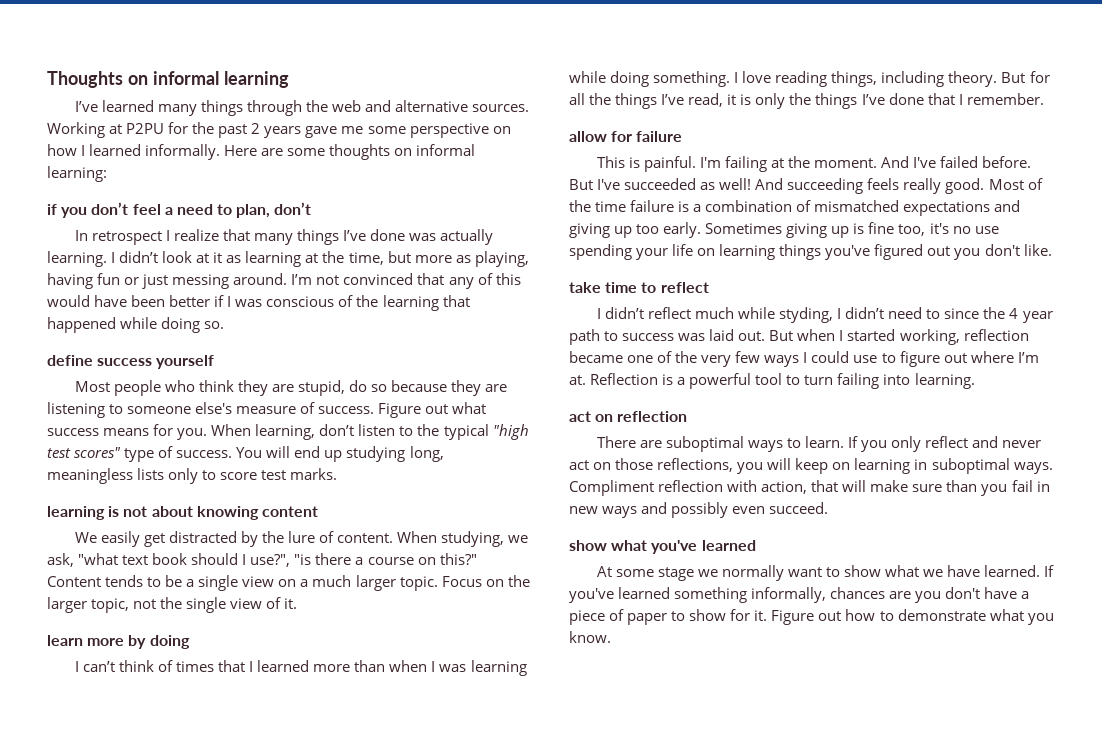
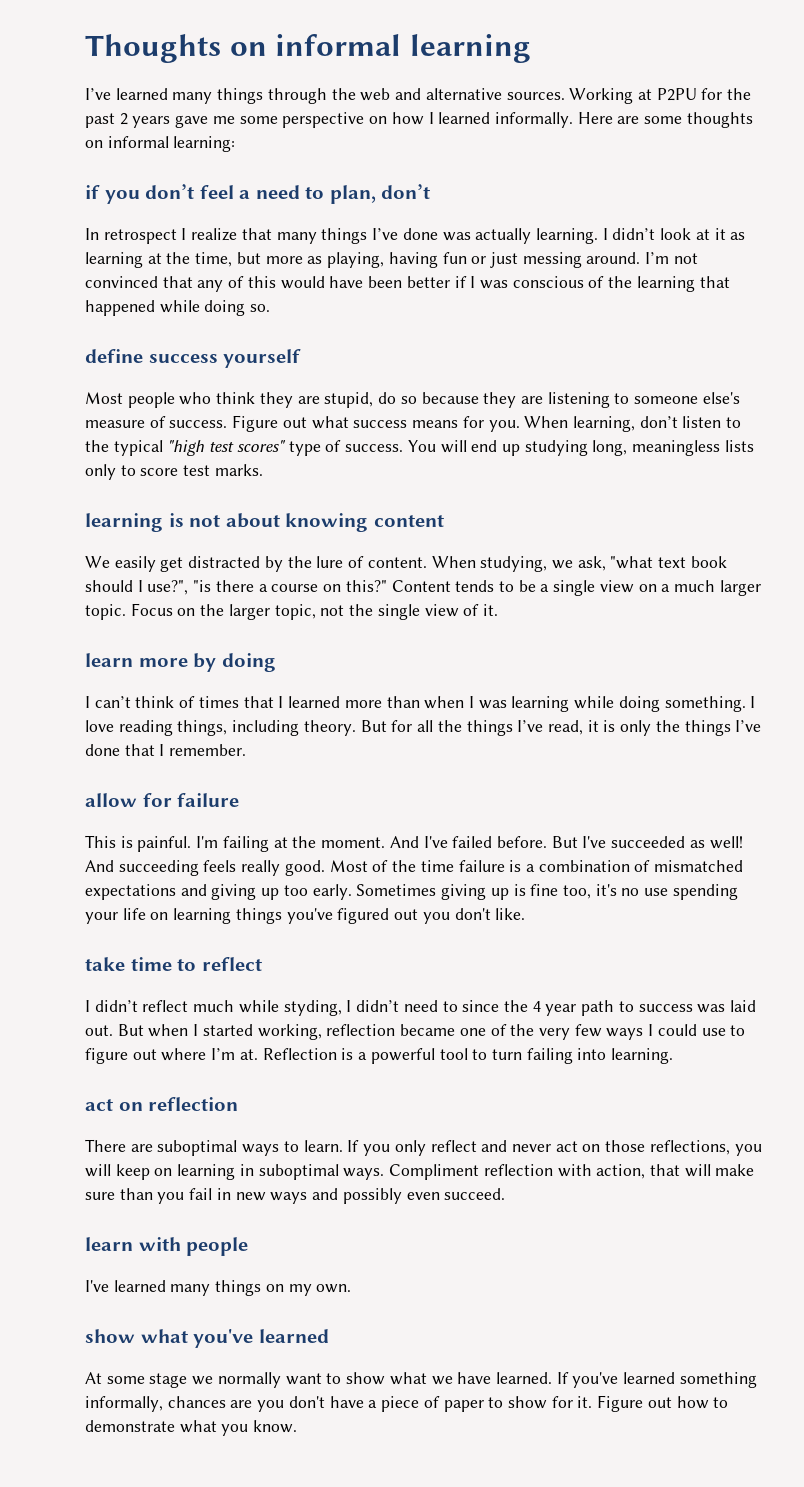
+ learn with people
+ I've learned many things on my own.

